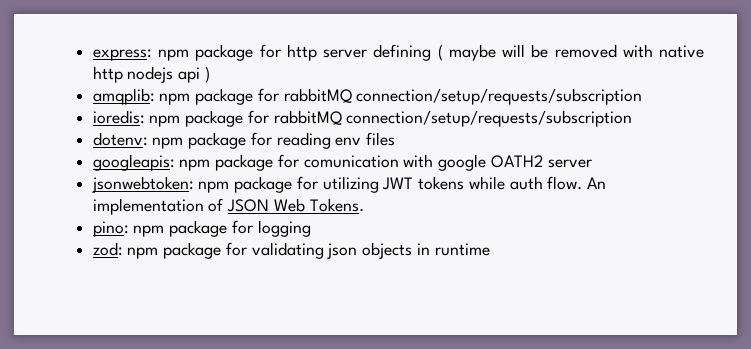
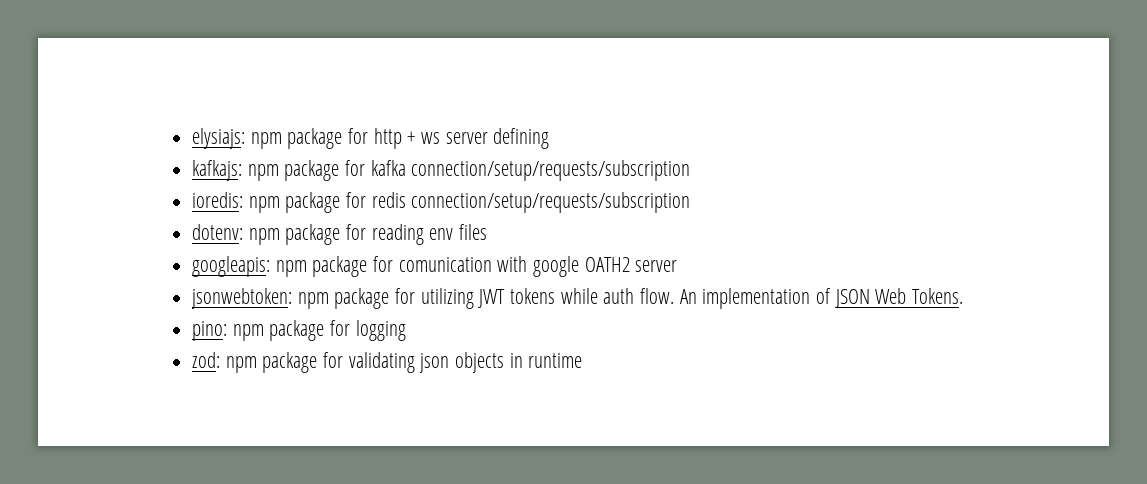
- express: npm package for http server defining ( maybe will be removed with native http nodejs api )
- amqplib: npm package for rabbitMQ connection/setup/requests/subscription
+ elysiajs: npm package for http + ws server defining
+ kafkajs: npm package for kafka connection/setup/requests/subscription
- ioredis: npm package for rabbitMQ connection/setup/requests/subscription
+ ioredis: npm package for redis connection/setup/requests/subscription

